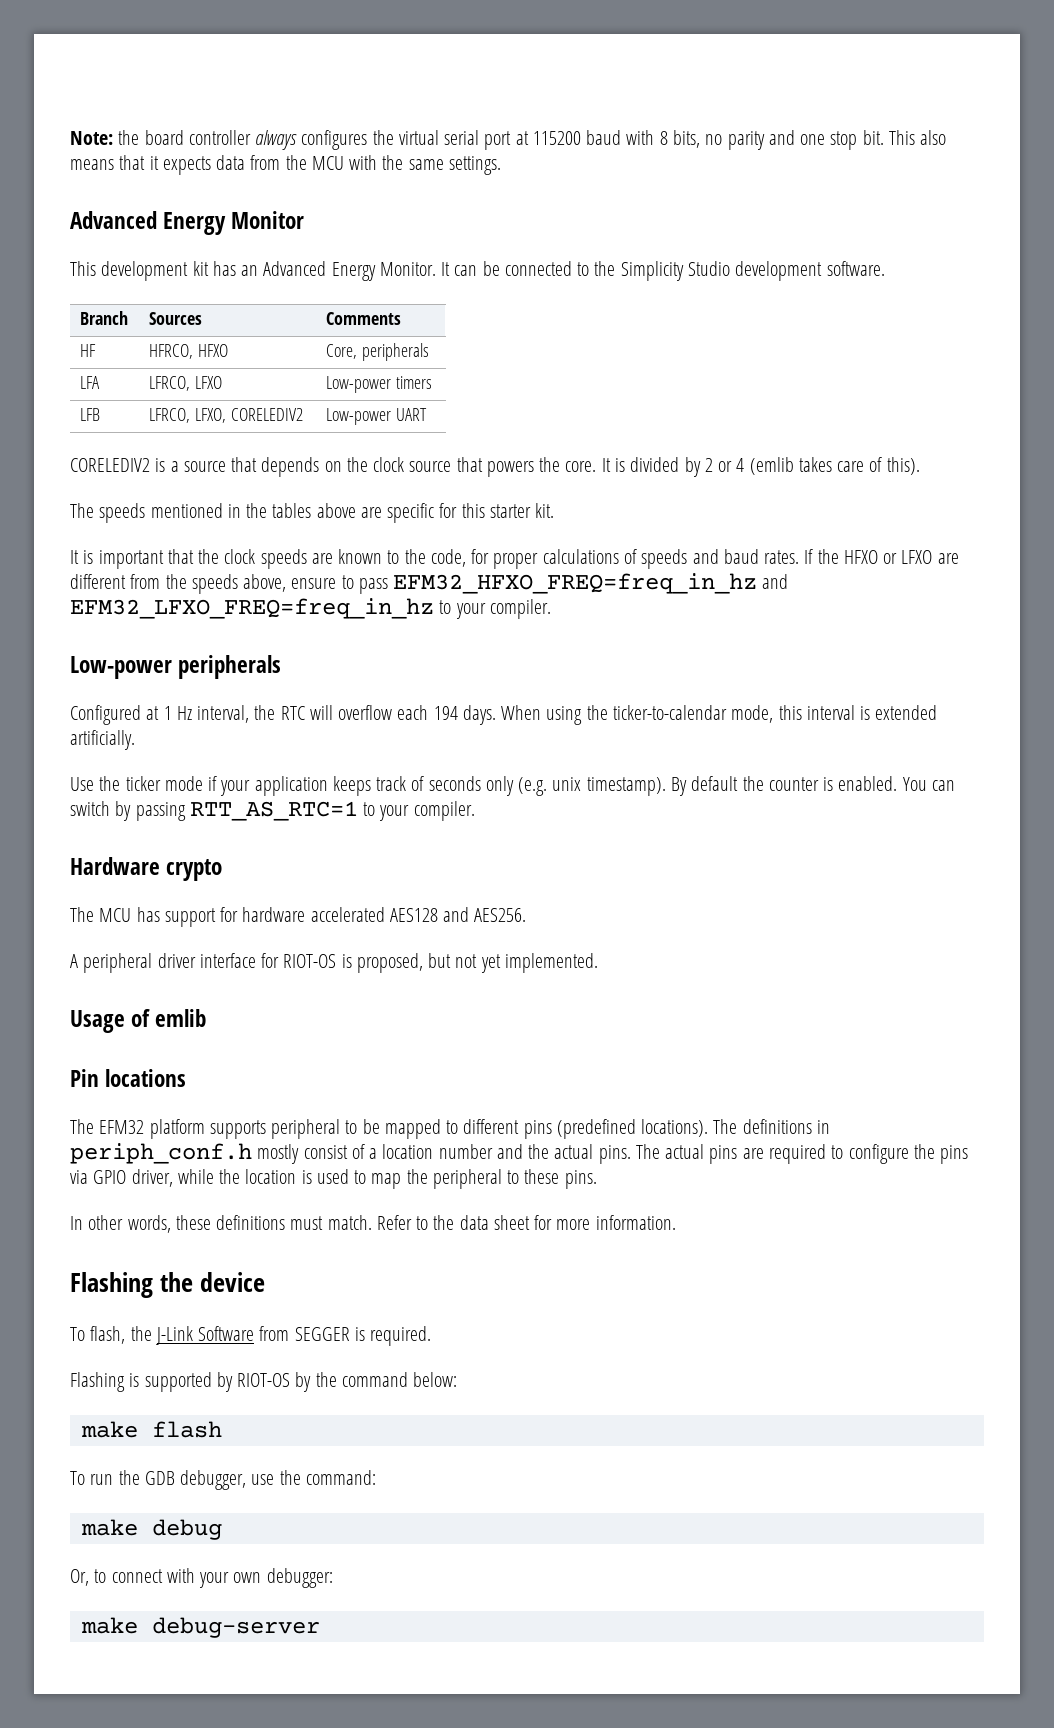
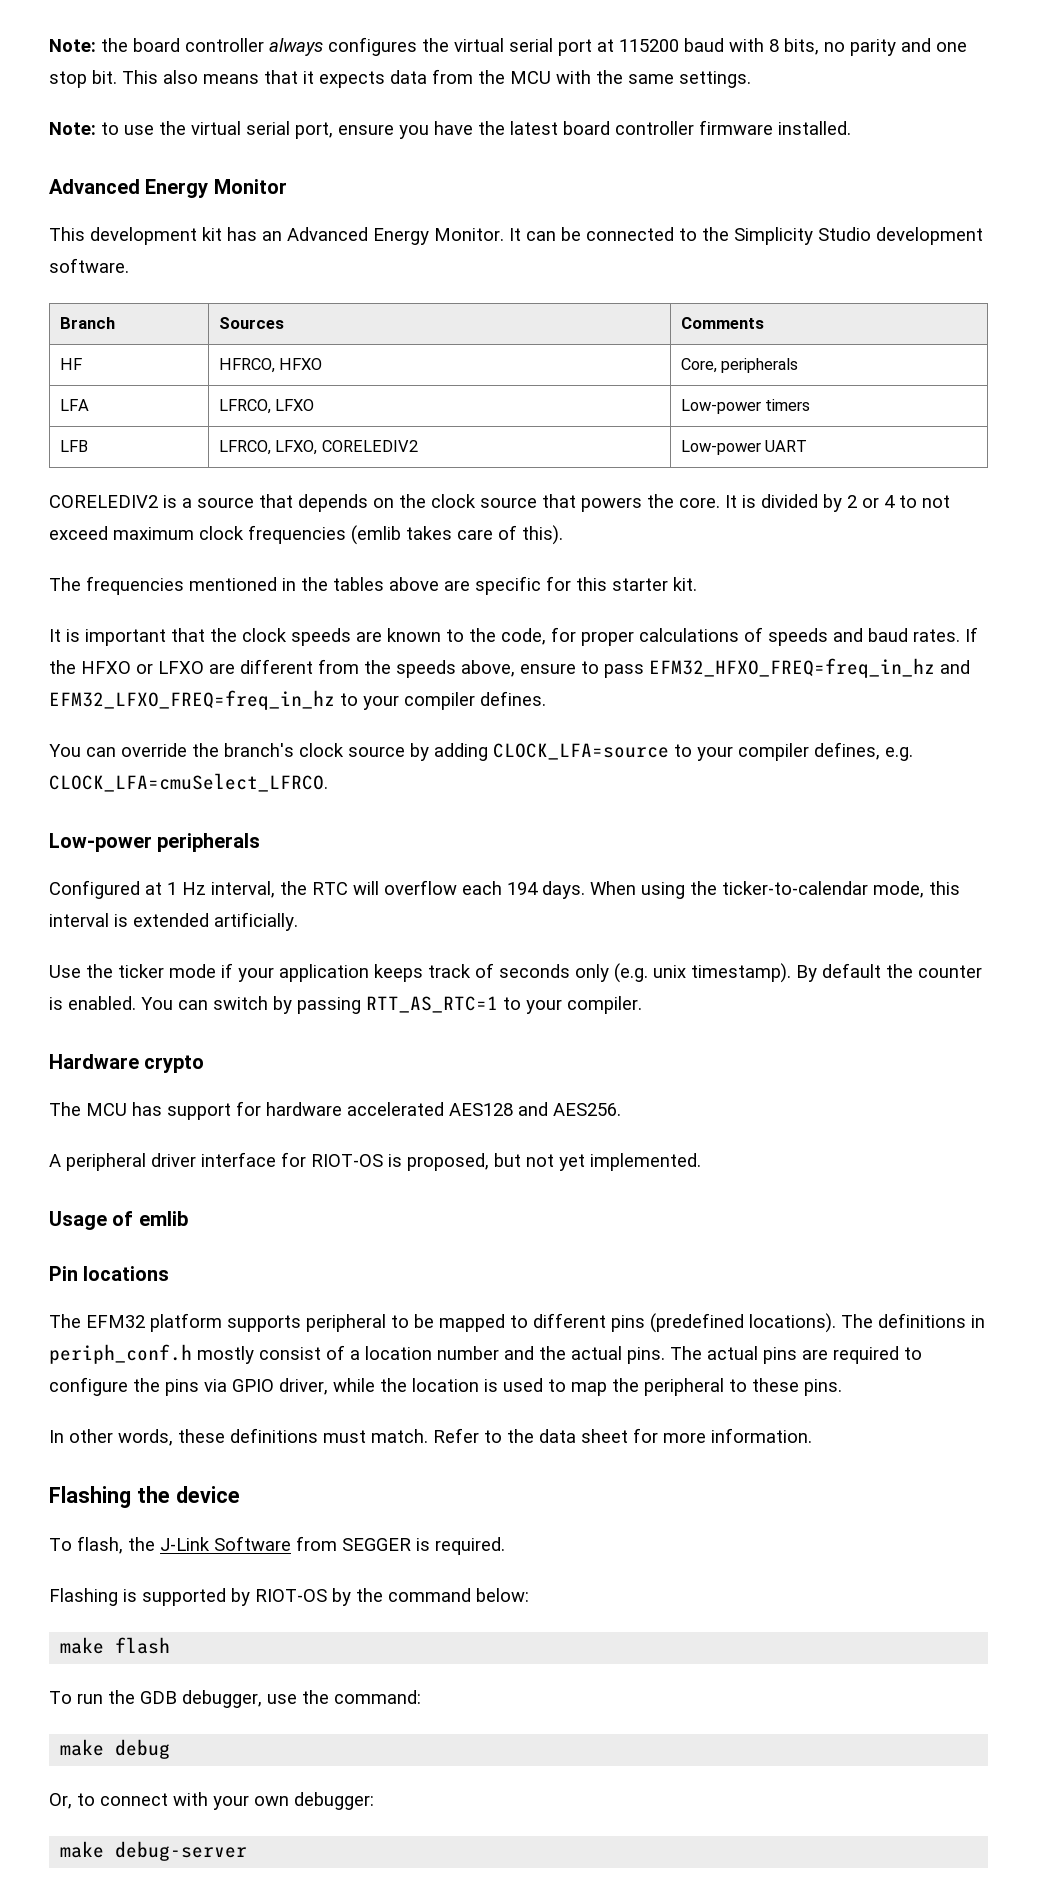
+ Note: to use the virtual serial port, ensure you have the latest board controller firmware installed.
- It is divided by 2 or 4 (emlib takes care of this).
+ It is divided by 2 or 4 to not exceed maximum clock frequencies (emlib takes care of this).
- The speeds mentioned in the tables above are specific for this starter kit.
+ The frequencies mentioned in the tables above are specific for this starter kit.
- If the HFXO or LFXO are different from the speeds above, ensure to pass EFM32_HFXO_FREQ=freq_in_hz and EFM32_LFXO_FREQ=freq_in_hz to your compiler.
+ If the HFXO or LFXO are different from the speeds above, ensure to pass EFM32_HFXO_FREQ=freq_in_hz and EFM32_LFXO_FREQ=freq_in_hz to your compiler defines.
+ You can override the branch's clock source by adding CLOCK_LFA=source to your compiler defines, e.g. CLOCK_LFA=cmuSelect_LFRCO.

